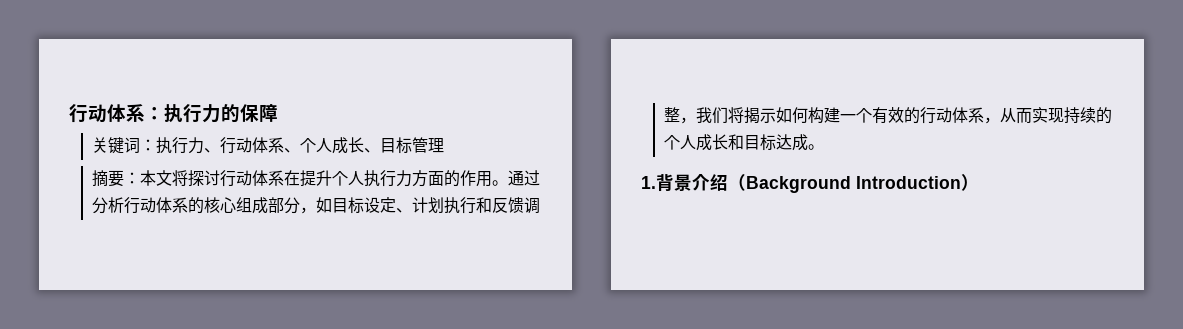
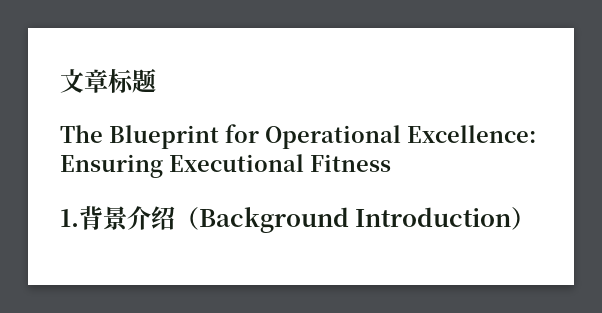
- 行动体系：执行力的保障
- 关键词：执行力、行动体系、个人成长、目标管理
- 摘要：本文将探讨行动体系在提升个人执行力方面的作用。通过分析行动体系的核心组成部分，如目标设定、计划执行和反馈调整，我们将揭示如何构建一个有效的行动体系，从而实现持续的个人成长和目标达成。
+ 文章标题
+ The Blueprint for Operational Excellence: Ensuring Executional Fitness

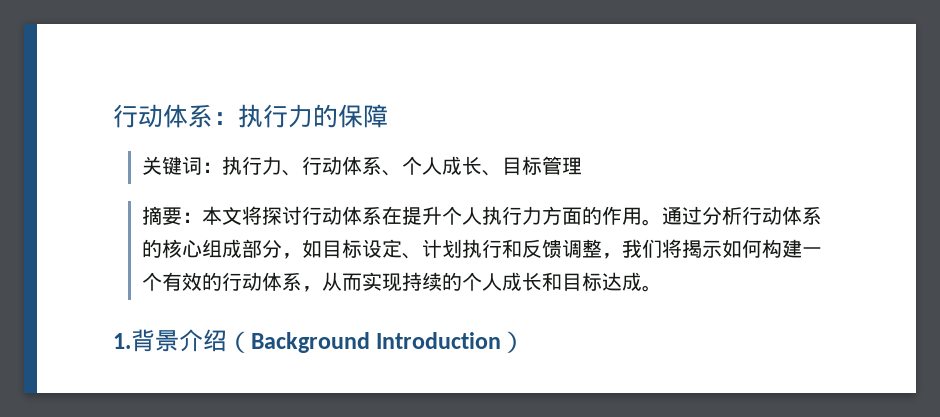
- 文章标题
- The Blueprint for Operational Excellence: Ensuring Executional Fitness
+ 行动体系：执行力的保障
+ 关键词：执行力、行动体系、个人成长、目标管理
+ 摘要：本文将探讨行动体系在提升个人执行力方面的作用。通过分析行动体系的核心组成部分，如目标设定、计划执行和反馈调整，我们将揭示如何构建一个有效的行动体系，从而实现持续的个人成长和目标达成。

